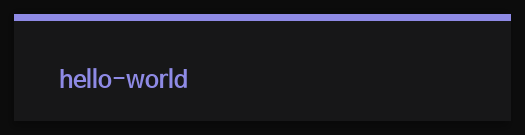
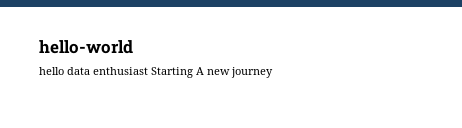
+ hello data enthusiast Starting A new journey

